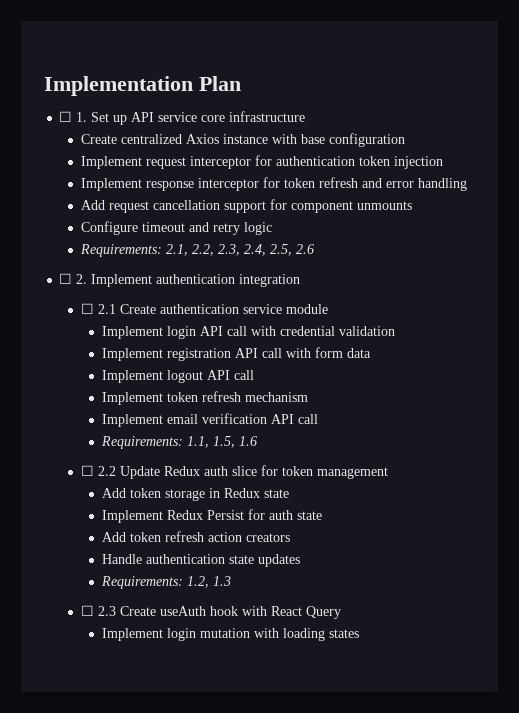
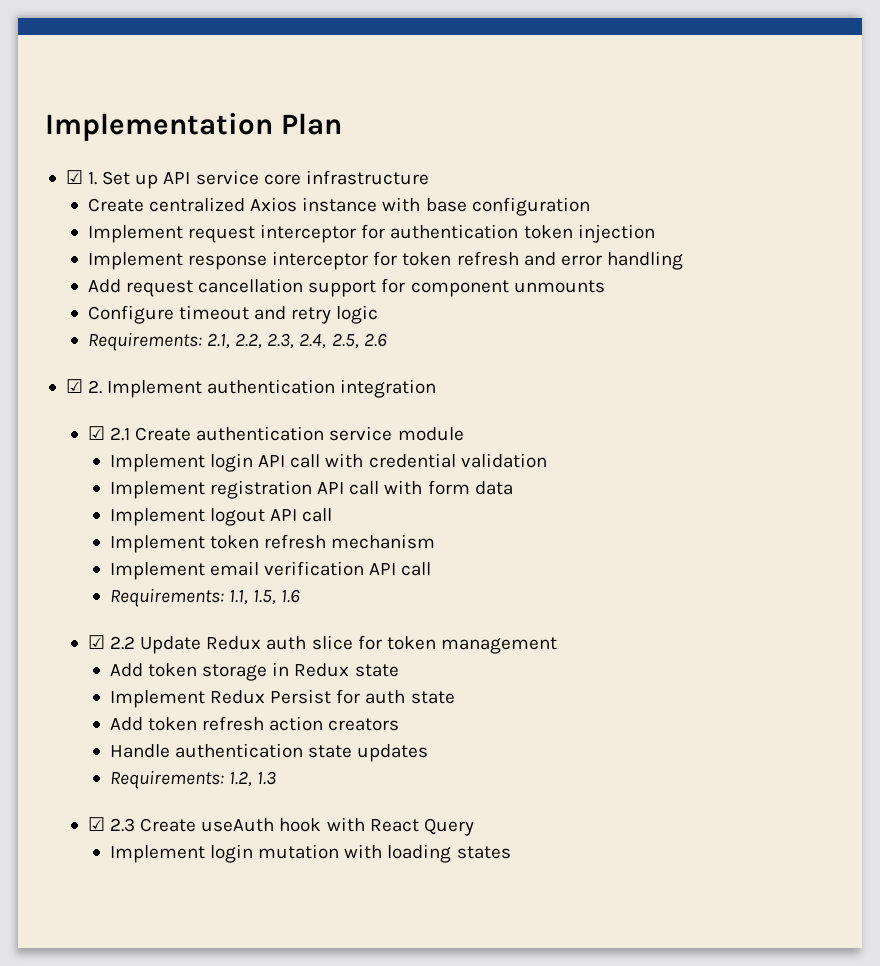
- ☐ 1. Set up API service core infrastructure
+ ☑ 1. Set up API service core infrastructure
- ☐ 2. Implement authentication integration
+ ☑ 2. Implement authentication integration
- ☐ 2.1 Create authentication service module
+ ☑ 2.1 Create authentication service module
- ☐ 2.2 Update Redux auth slice for token management
+ ☑ 2.2 Update Redux auth slice for token management
- ☐ 2.3 Create useAuth hook with React Query
+ ☑ 2.3 Create useAuth hook with React Query

